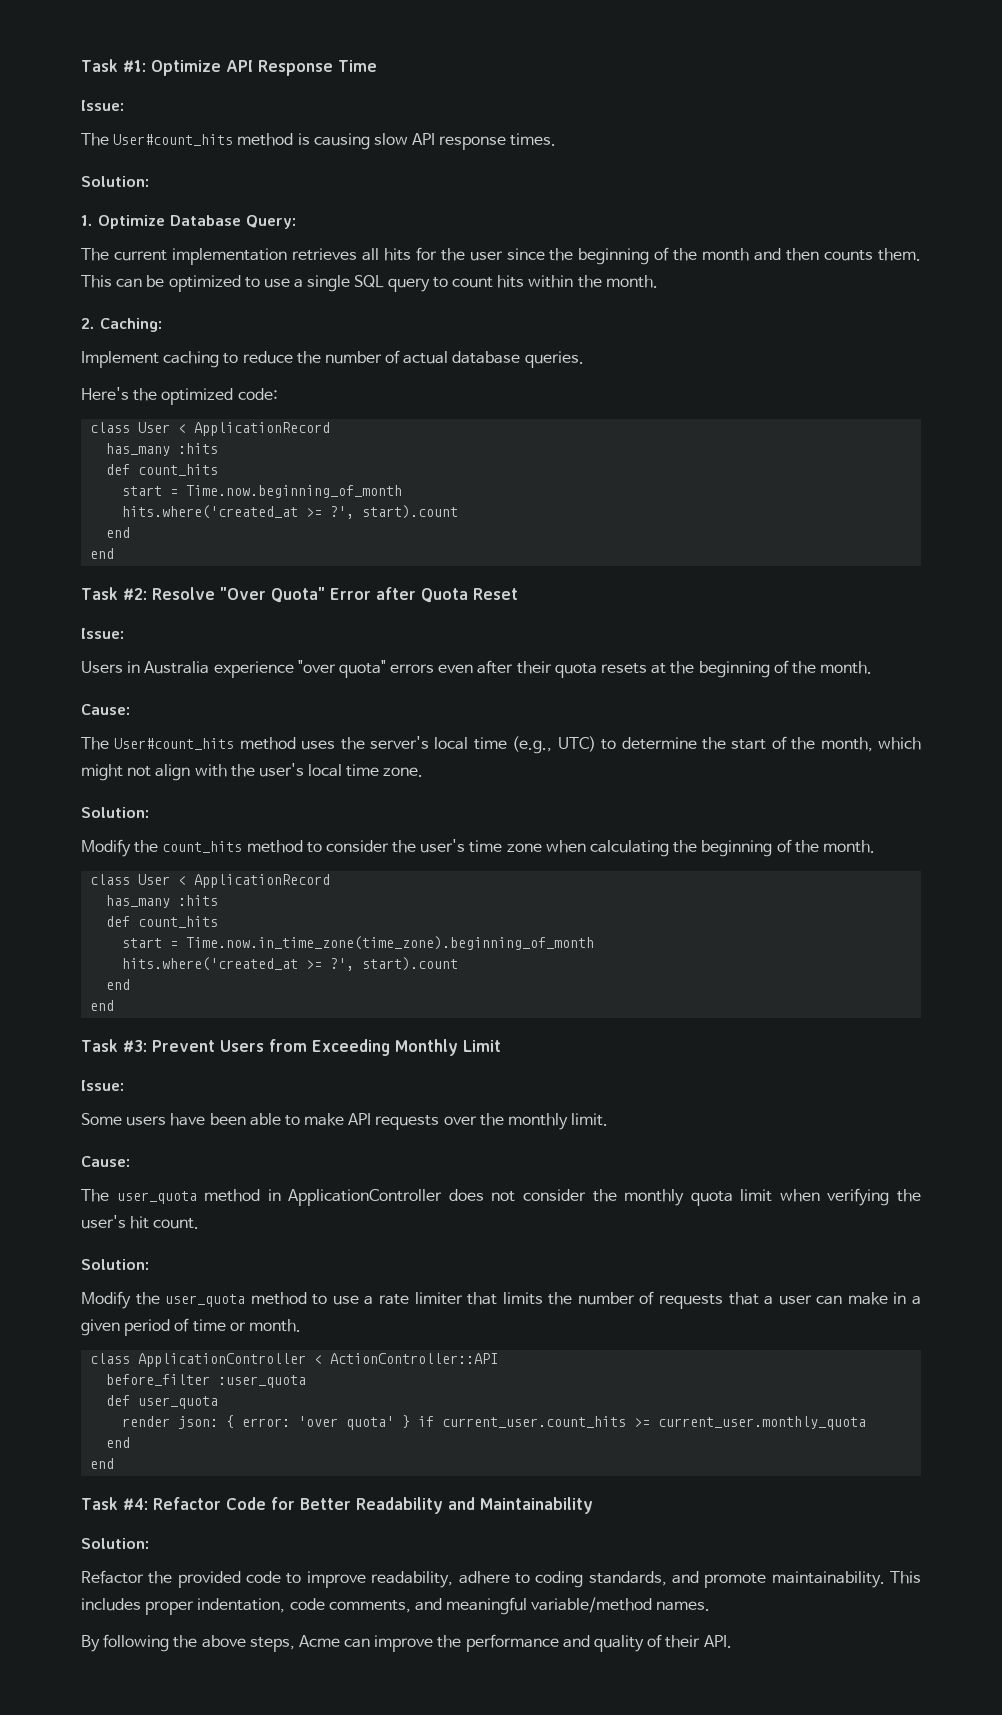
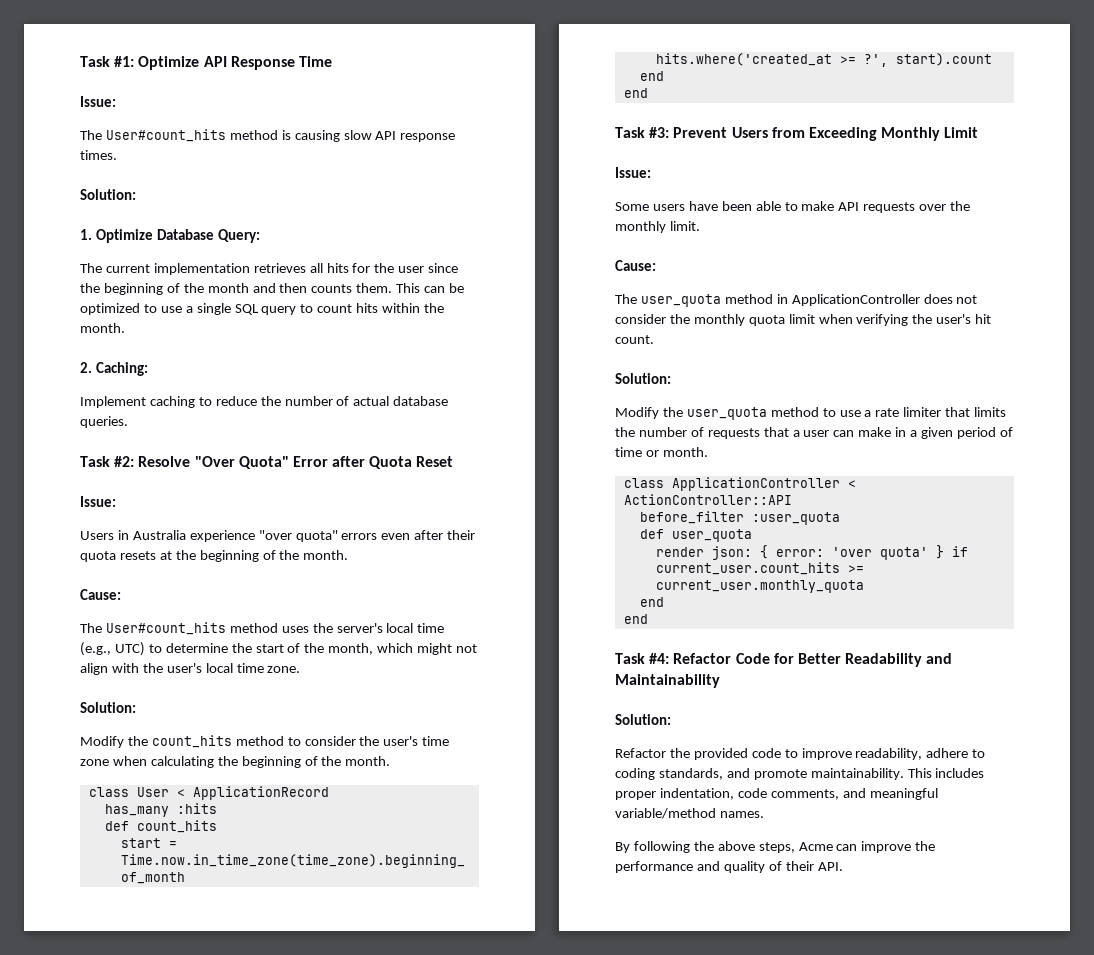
- Here's the optimized code:
- class User < ApplicationRecord
- has_many :hits
- def count_hits
- start = Time.now.beginning_of_month
- hits.where('created_at >= ?', start).count
- end
- end

